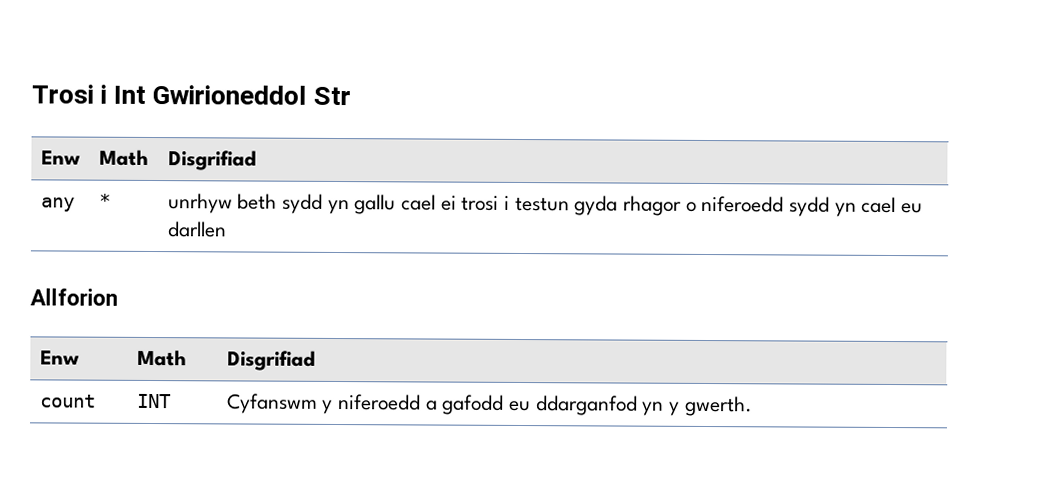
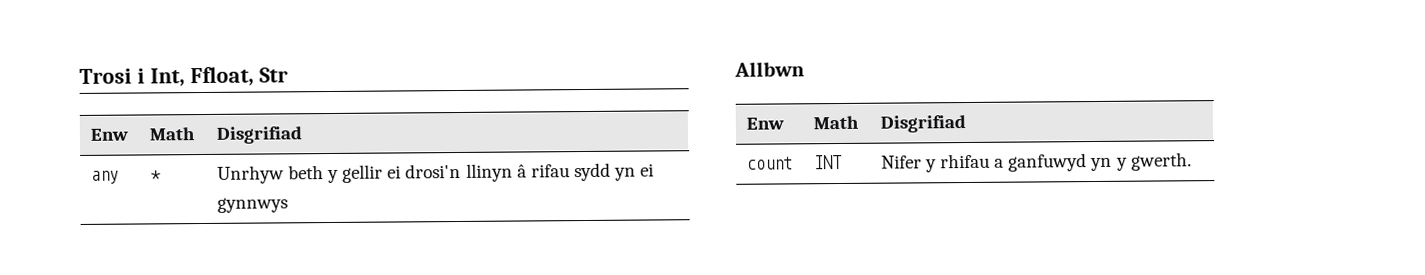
- Trosi i Int Gwirioneddol Str
+ Trosi i Int, Ffloat, Str
- any | * | unrhyw beth sydd yn gallu cael ei trosi i testun gyda rhagor o niferoedd sydd yn cael eu darllen
- Allforion
+ any | * | Unrhyw beth y gellir ei drosi'n llinyn â rifau sydd yn ei gynnwys
+ Allbwn
- count | INT | Cyfanswm y niferoedd a gafodd eu ddarganfod yn y gwerth.
+ count | INT | Nifer y rhifau a ganfuwyd yn y gwerth.

